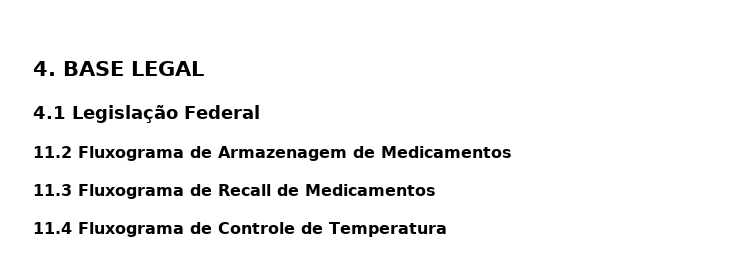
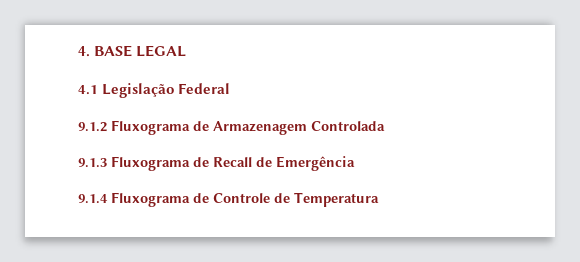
- 11.2 Fluxograma de Armazenagem de Medicamentos
- 11.3 Fluxograma de Recall de Medicamentos
- 11.4 Fluxograma de Controle de Temperatura
+ 9.1.2 Fluxograma de Armazenagem Controlada
+ 9.1.3 Fluxograma de Recall de Emergência
+ 9.1.4 Fluxograma de Controle de Temperatura

